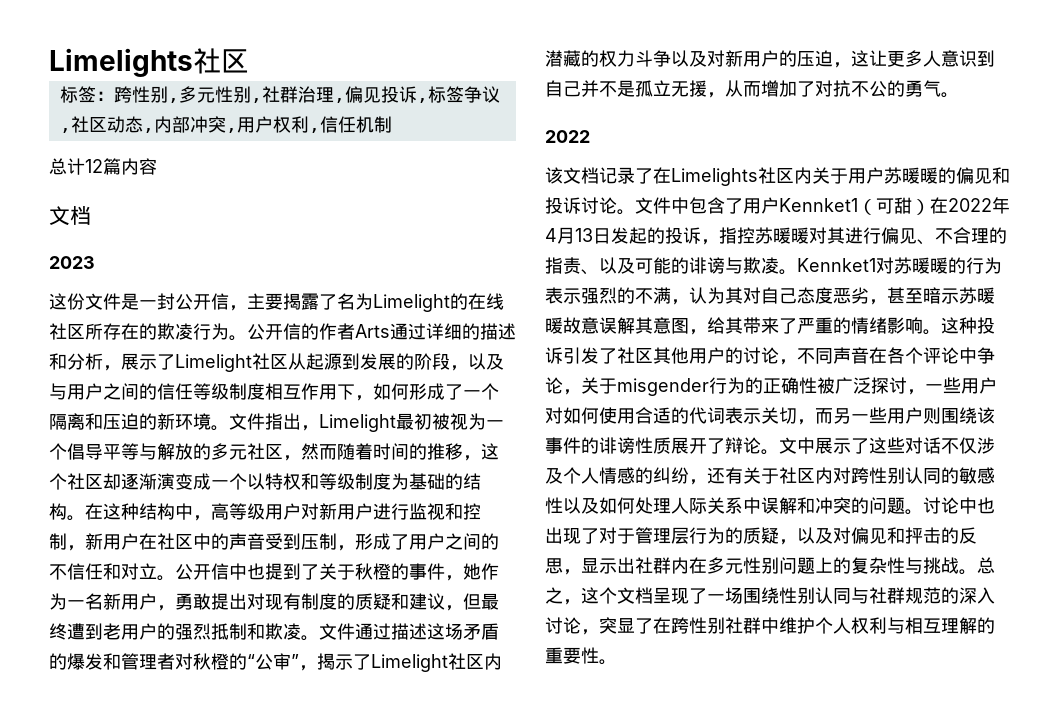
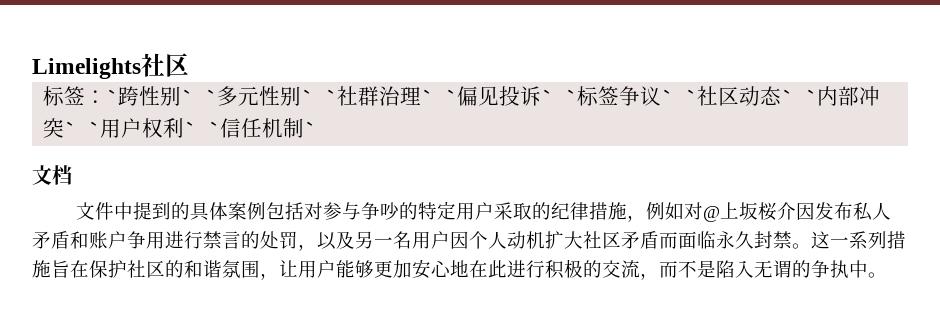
- 标签：跨性别,多元性别,社群治理,偏见投诉,标签争议,社区动态,内部冲突,用户权利,信任机制
- 总计12篇内容
+ 标签：`跨性别` `多元性别` `社群治理` `偏见投诉` `标签争议` `社区动态` `内部冲突` `用户权利` `信任机制`
  文档
- 2023
- 这份文件是一封公开信，主要揭露了名为Limelight的在线社区所存在的欺凌行为。公开信的作者Arts通过详细的描述和分析，展示了Limelight社区从起源到发展的阶段，以及与用户之间的信任等级制度相互作用下，如何形成了一个隔离和压迫的新环境。文件指出，Limelight最初被视为一个倡导平等与解放的多元社区，然而随着时间的推移，这个社区却逐渐演变成一个以特权和等级制度为基础的结构。在这种结构中，高等级用户对新用户进行监视和控制，新用户在社区中的声音受到压制，形成了用户之间的不信任和对立。公开信中也提到了关于秋橙的事件，她作为一名新用户，勇敢提出对现有制度的质疑和建议，但最终遭到老用户的强烈抵制和欺凌。文件通过描述这场矛盾的爆发和管理者对秋橙的“公审”，揭示了Limelight社区内潜藏的权力斗争以及对新用户的压迫，这让更多人意识到自己并不是孤立无援，从而增加了对抗不公的勇气。
- 2022
- 该文档记录了在Limelights社区内关于用户苏暖暖的偏见和投诉讨论。文件中包含了用户Kennket1（可甜）在2022年4月13日发起的投诉，指控苏暖暖对其进行偏见、不合理的指责、以及可能的诽谤与欺凌。Kennket1对苏暖暖的行为表示强烈的不满，认为其对自己态度恶劣，甚至暗示苏暖暖故意误解其意图，给其带来了严重的情绪影响。这种投诉引发了社区其他用户的讨论，不同声音在各个评论中争论，关于misgender行为的正确性被广泛探讨，一些用户对如何使用合适的代词表示关切，而另一些用户则围绕该事件的诽谤性质展开了辩论。文中展示了这些对话不仅涉及个人情感的纠纷，还有关于社区内对跨性别认同的敏感性以及如何处理人际关系中误解和冲突的问题。讨论中也出现了对于管理层行为的质疑，以及对偏见和抨击的反思，显示出社群内在多元性别问题上的复杂性与挑战。总之，这个文档呈现了一场围绕性别认同与社群规范的深入讨论，突显了在跨性别社群中维护个人权利与相互理解的重要性。
+ 文件中提到的具体案例包括对参与争吵的特定用户采取的纪律措施，例如对@上坂桜介因发布私人矛盾和账户争用进行禁言的处罚，以及另一名用户因个人动机扩大社区矛盾而面临永久封禁。这一系列措施旨在保护社区的和谐氛围，让用户能够更加安心地在此进行积极的交流，而不是陷入无谓的争执中。

